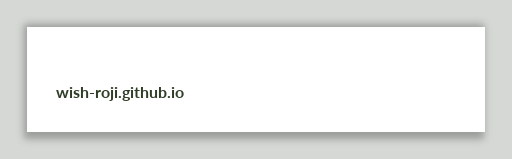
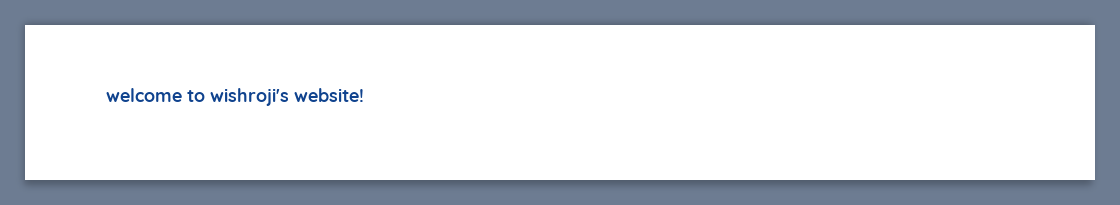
- wish-roji.github.io
+ welcome to wishroji's website!

